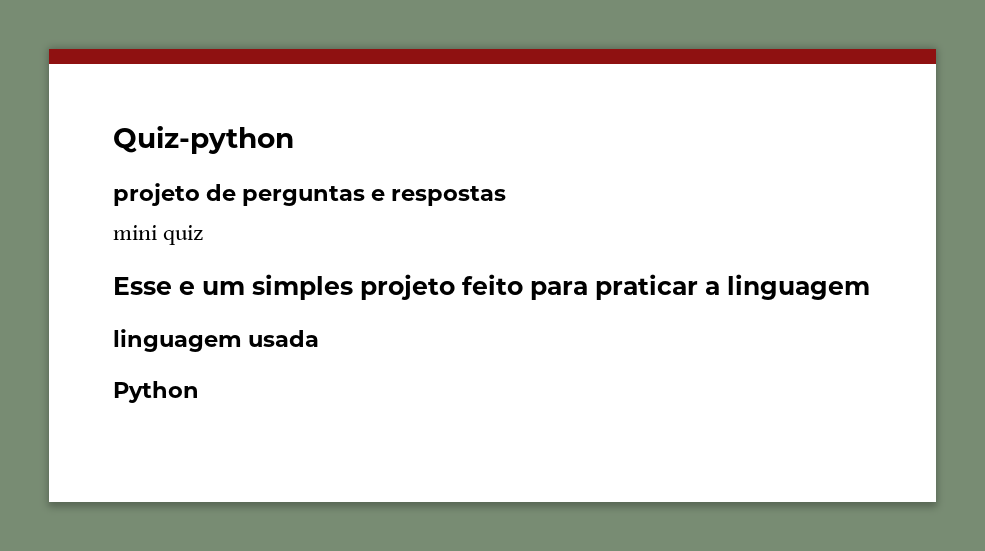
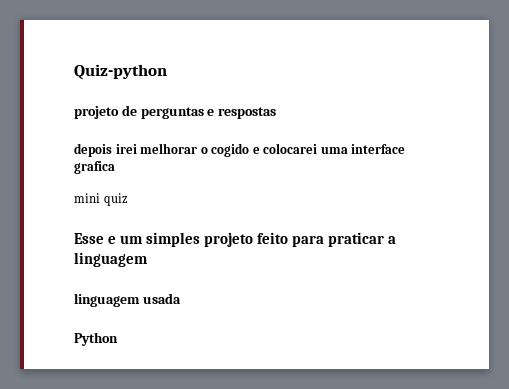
+ depois irei melhorar o cogido e colocarei uma interface grafica

